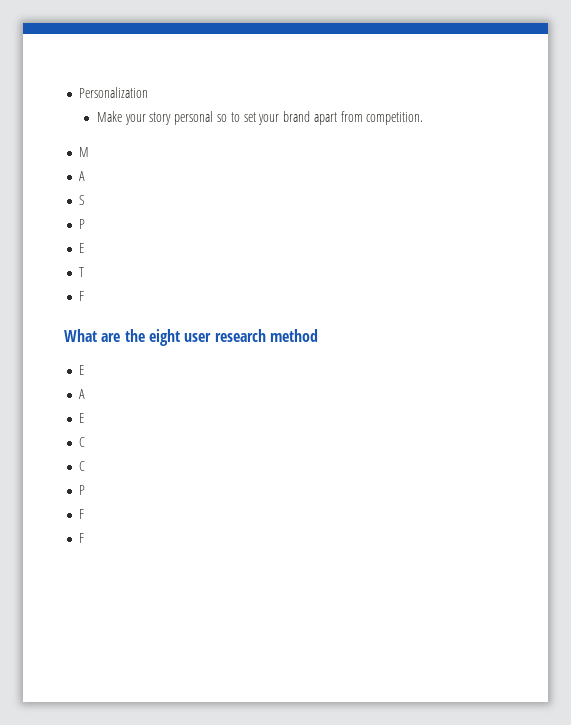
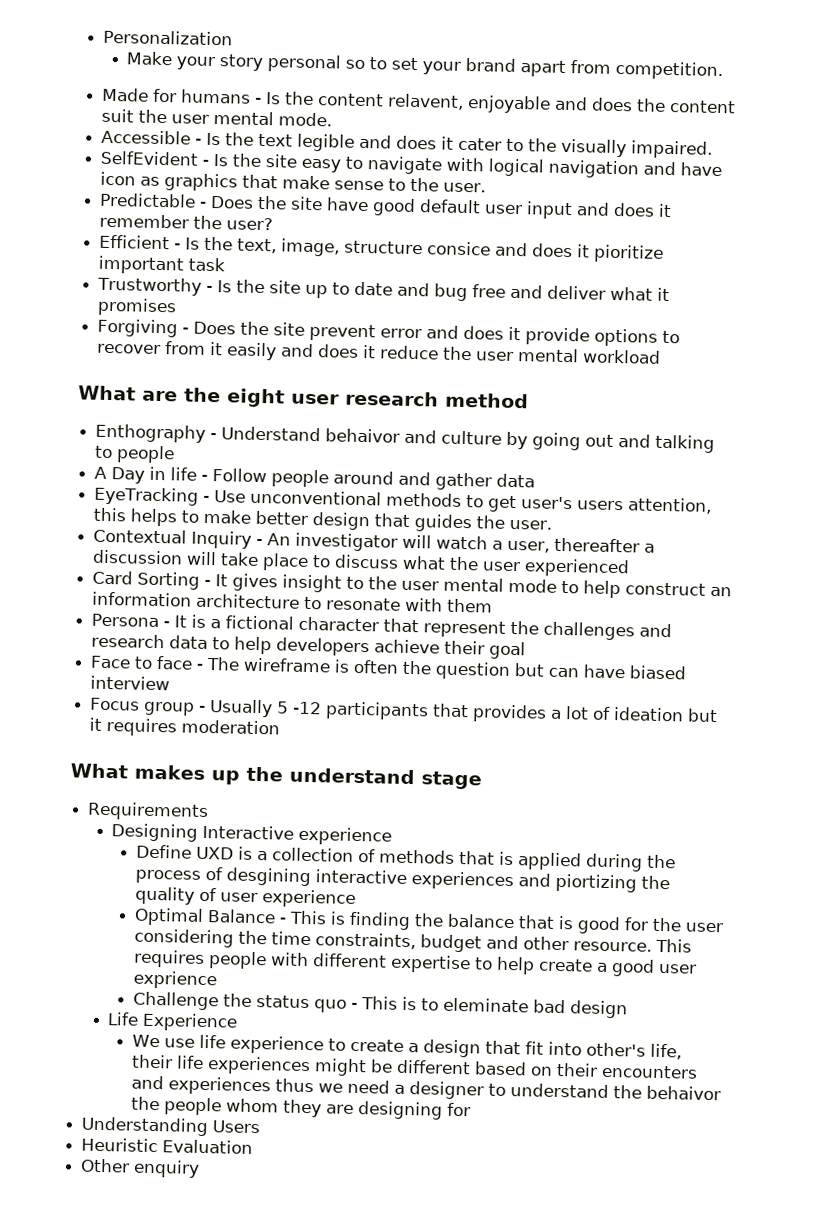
- M
- A
- S
- P
- E
- T
- F
+ Made for humans - Is the content relavent, enjoyable and does the content suit the user mental mode.
+ Accessible - Is the text legible and does it cater to the visually impaired.
+ SelfEvident - Is the site easy to navigate with logical navigation and have icon as graphics that make sense to the user.
+ Predictable - Does the site have good default user input and does it remember the user?
+ Efficient - Is the text, image, structure consice and does it pioritize important task
+ Trustworthy - Is the site up to date and bug free and deliver what it promises
+ Forgiving - Does the site prevent error and does it provide options to recover from it easily and does it reduce the user mental workload
  What are the eight user research method
- E
- A
- E
- C
- C
- P
- F
- F
+ Enthography - Understand behaivor and culture by going out and talking to people
+ A Day in life - Follow people around and gather data
+ EyeTracking - Use unconventional methods to get user's users attention, this helps to make better design that guides the user.
+ Contextual Inquiry - An investigator will watch a user, thereafter a discussion will take place to discuss what the user experienced
+ Card Sorting - It gives insight to the user mental mode to help construct an information architecture to resonate with them
+ Persona - It is a fictional character that represent the challenges and research data to help developers achieve their goal
+ Face to face - The wireframe is often the question but can have biased interview
+ Focus group - Usually 5 -12 participants that provides a lot of ideation but it requires moderation
+ What makes up the understand stage
+ Requirements
+ Designing Interactive experience
+ Define UXD is a collection of methods that is applied during the process of desgining interactive experiences and piortizing the quality of user experience
+ Optimal Balance - This is finding the balance that is good for the user considering the time constraints, budget and other resource. This requires people with different expertise to help create a good user exprience
+ Challenge the status quo - This is to eleminate bad design
+ Life Experience
+ We use life experience to create a design that fit into other's life, their life experiences might be different based on their encounters and experiences thus we need a designer to understand the behaivor the people whom they are designing for
+ Understanding Users
+ Heuristic Evaluation
+ Other enquiry

